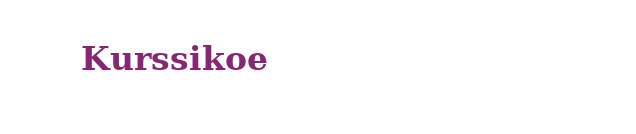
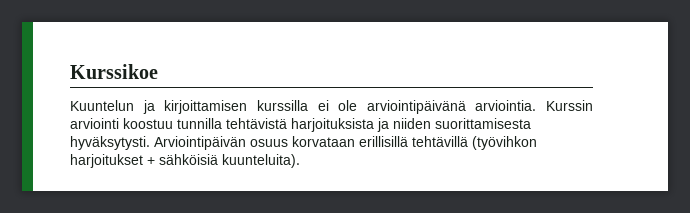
+ Kuuntelun ja kirjoittamisen kurssilla ei ole arviointipäivänä arviointia. Kurssin arviointi koostuu tunnilla tehtävistä harjoituksista ja niiden suorittamisesta hyväksytysti. Arviointipäivän osuus korvataan erillisillä tehtävillä (työvihkon harjoitukset + sähköisiä kuunteluita).

